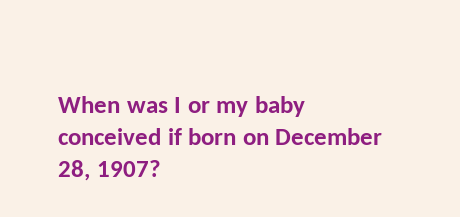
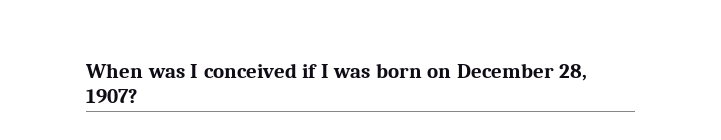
- When was I or my baby conceived if born on December 28, 1907?
+ When was I conceived if I was born on December 28, 1907?

